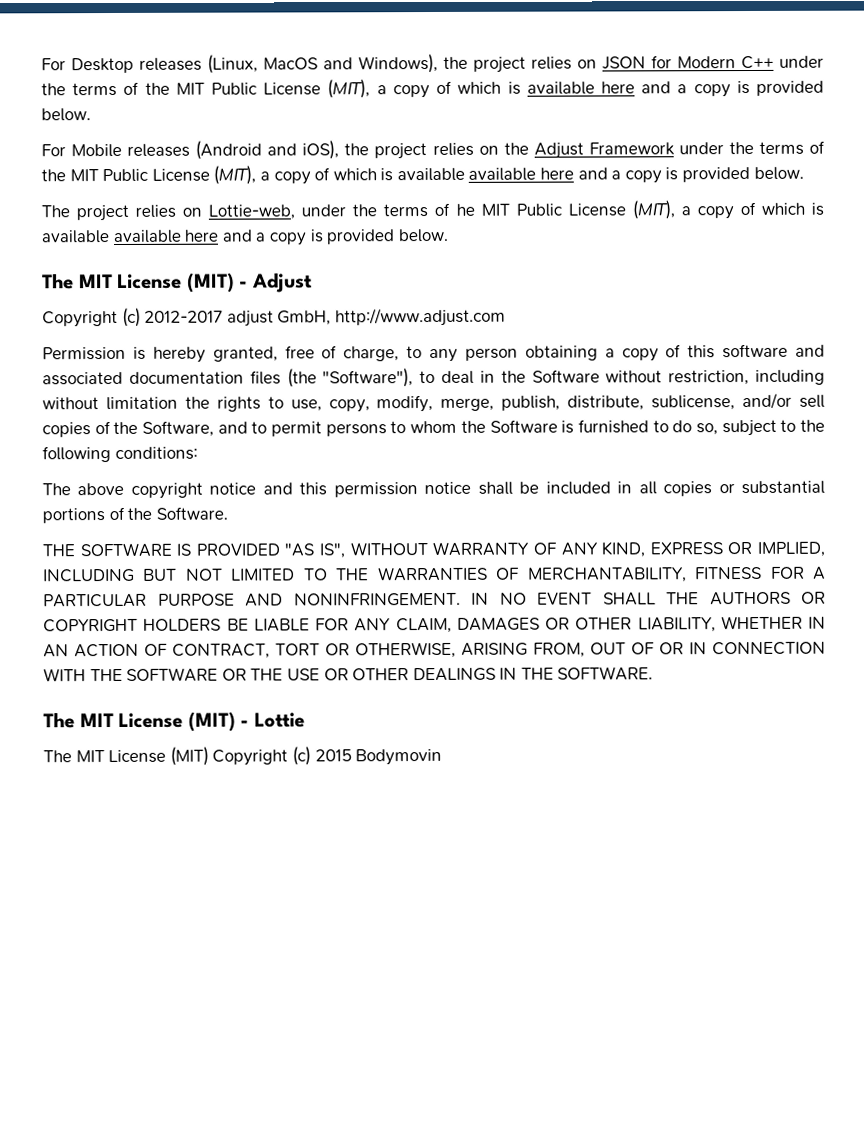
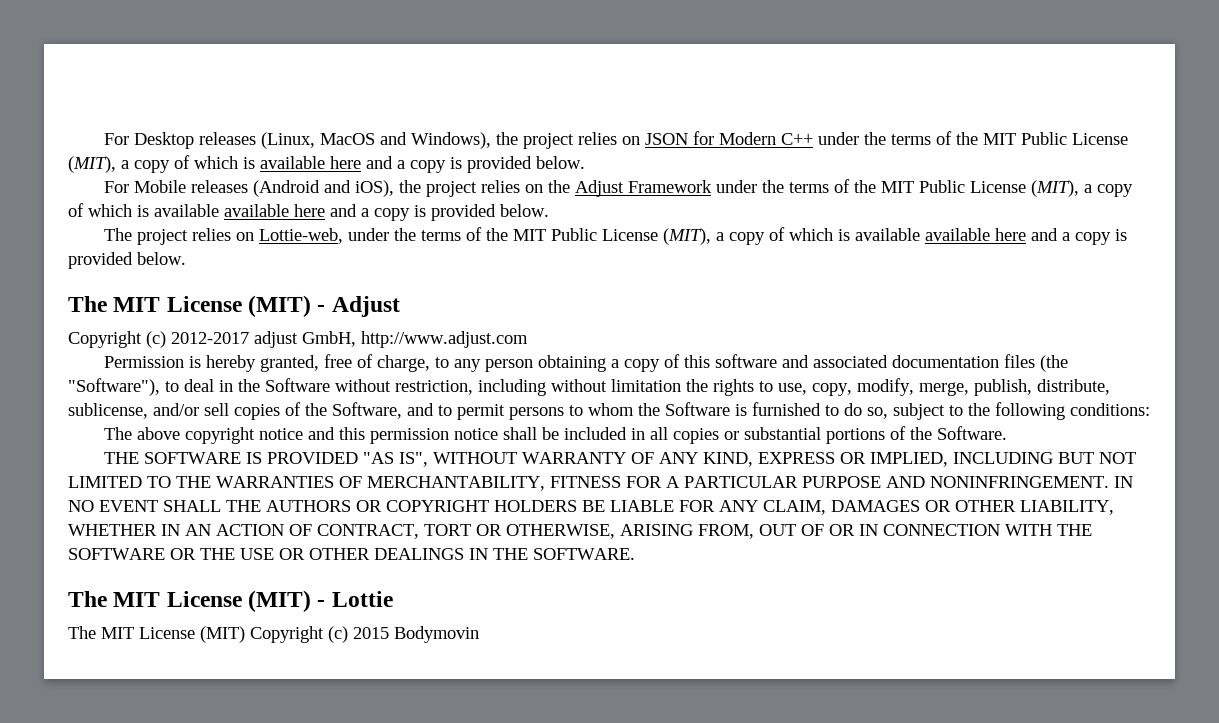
- The project relies on Lottie-web, under the terms of he MIT Public License (MIT), a copy of which is available available here and a copy is provided below.
+ The project relies on Lottie-web, under the terms of the MIT Public License (MIT), a copy of which is available available here and a copy is provided below.

